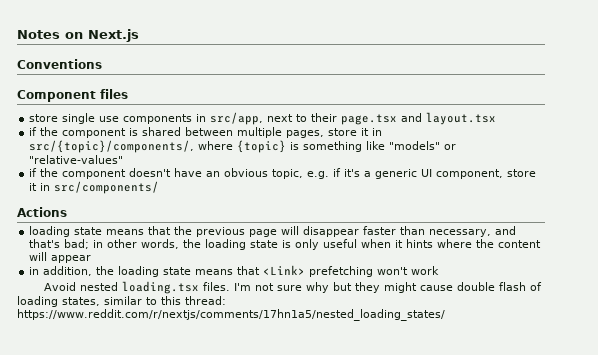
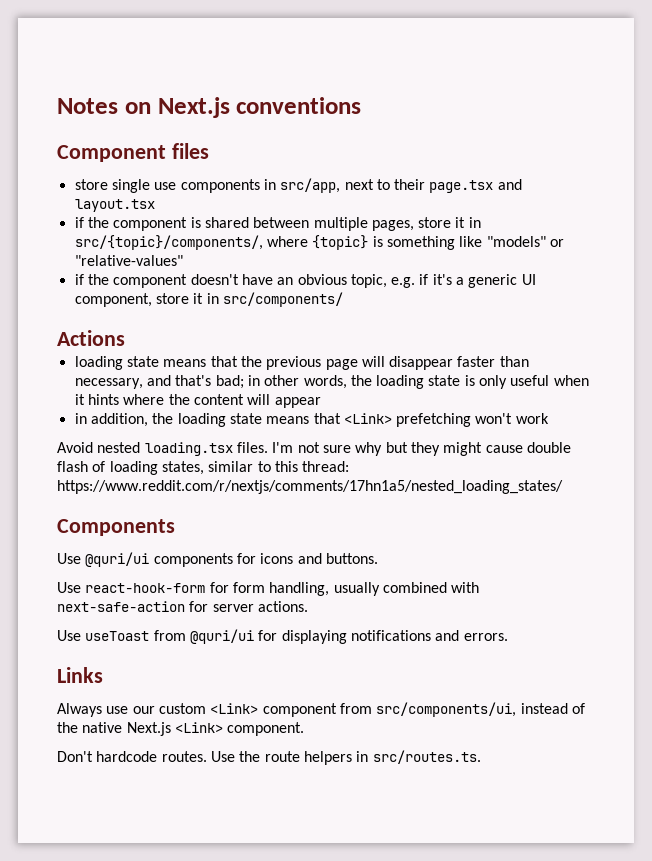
- Notes on Next.js
- Conventions
+ Notes on Next.js conventions
+ Components
+ Use @quri/ui components for icons and buttons.
+ Use react-hook-form for form handling, usually combined with next-safe-action for server actions.
+ Use useToast from @quri/ui for displaying notifications and errors.
+ Links
+ Always use our custom <Link> component from src/components/ui, instead of the native Next.js <Link> component.
+ Don't hardcode routes. Use the route helpers in src/routes.ts.

